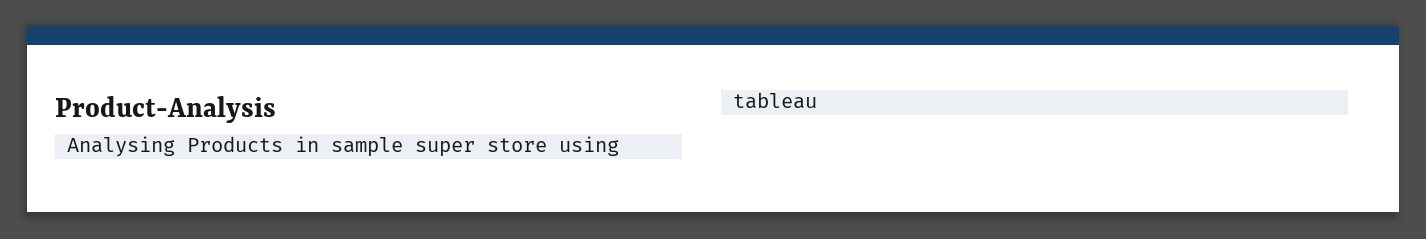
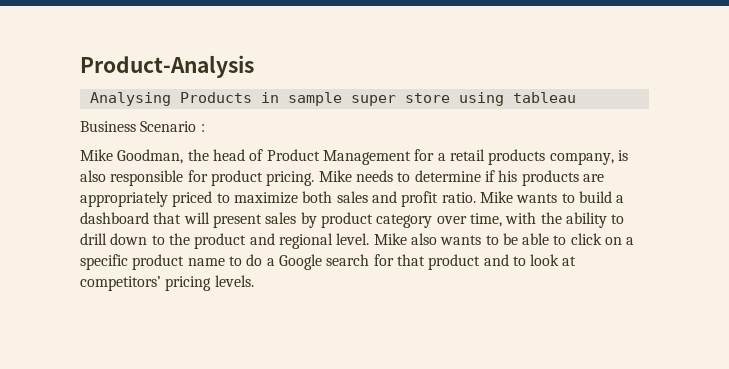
+ Business Scenario :
+ Mike Goodman, the head of Product Management for a retail products company, is also responsible for product pricing. Mike needs to determine if his products are appropriately priced to maximize both sales and profit ratio. Mike wants to build a dashboard that will present sales by product category over time, with the ability to drill down to the product and regional level. Mike also wants to be able to click on a specific product name to do a Google search for that product and to look at competitors’ pricing levels.

